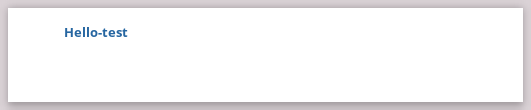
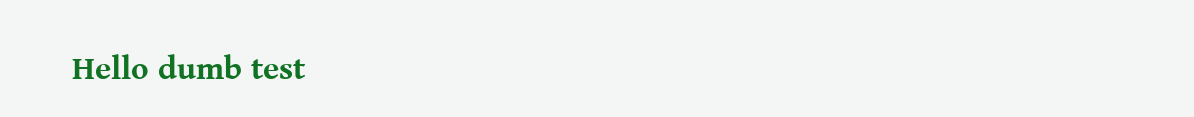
- Hello-test
+ Hello dumb test

